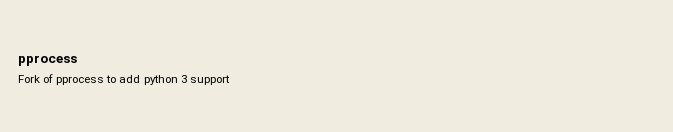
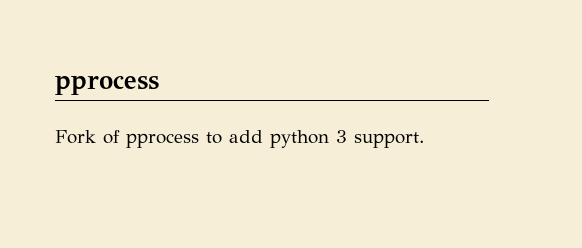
- Fork of pprocess to add python 3 support
+ Fork of pprocess to add python 3 support.

